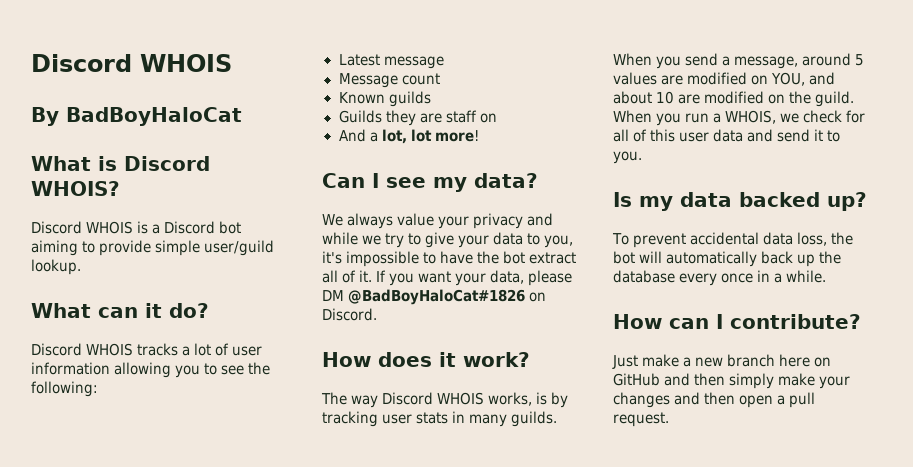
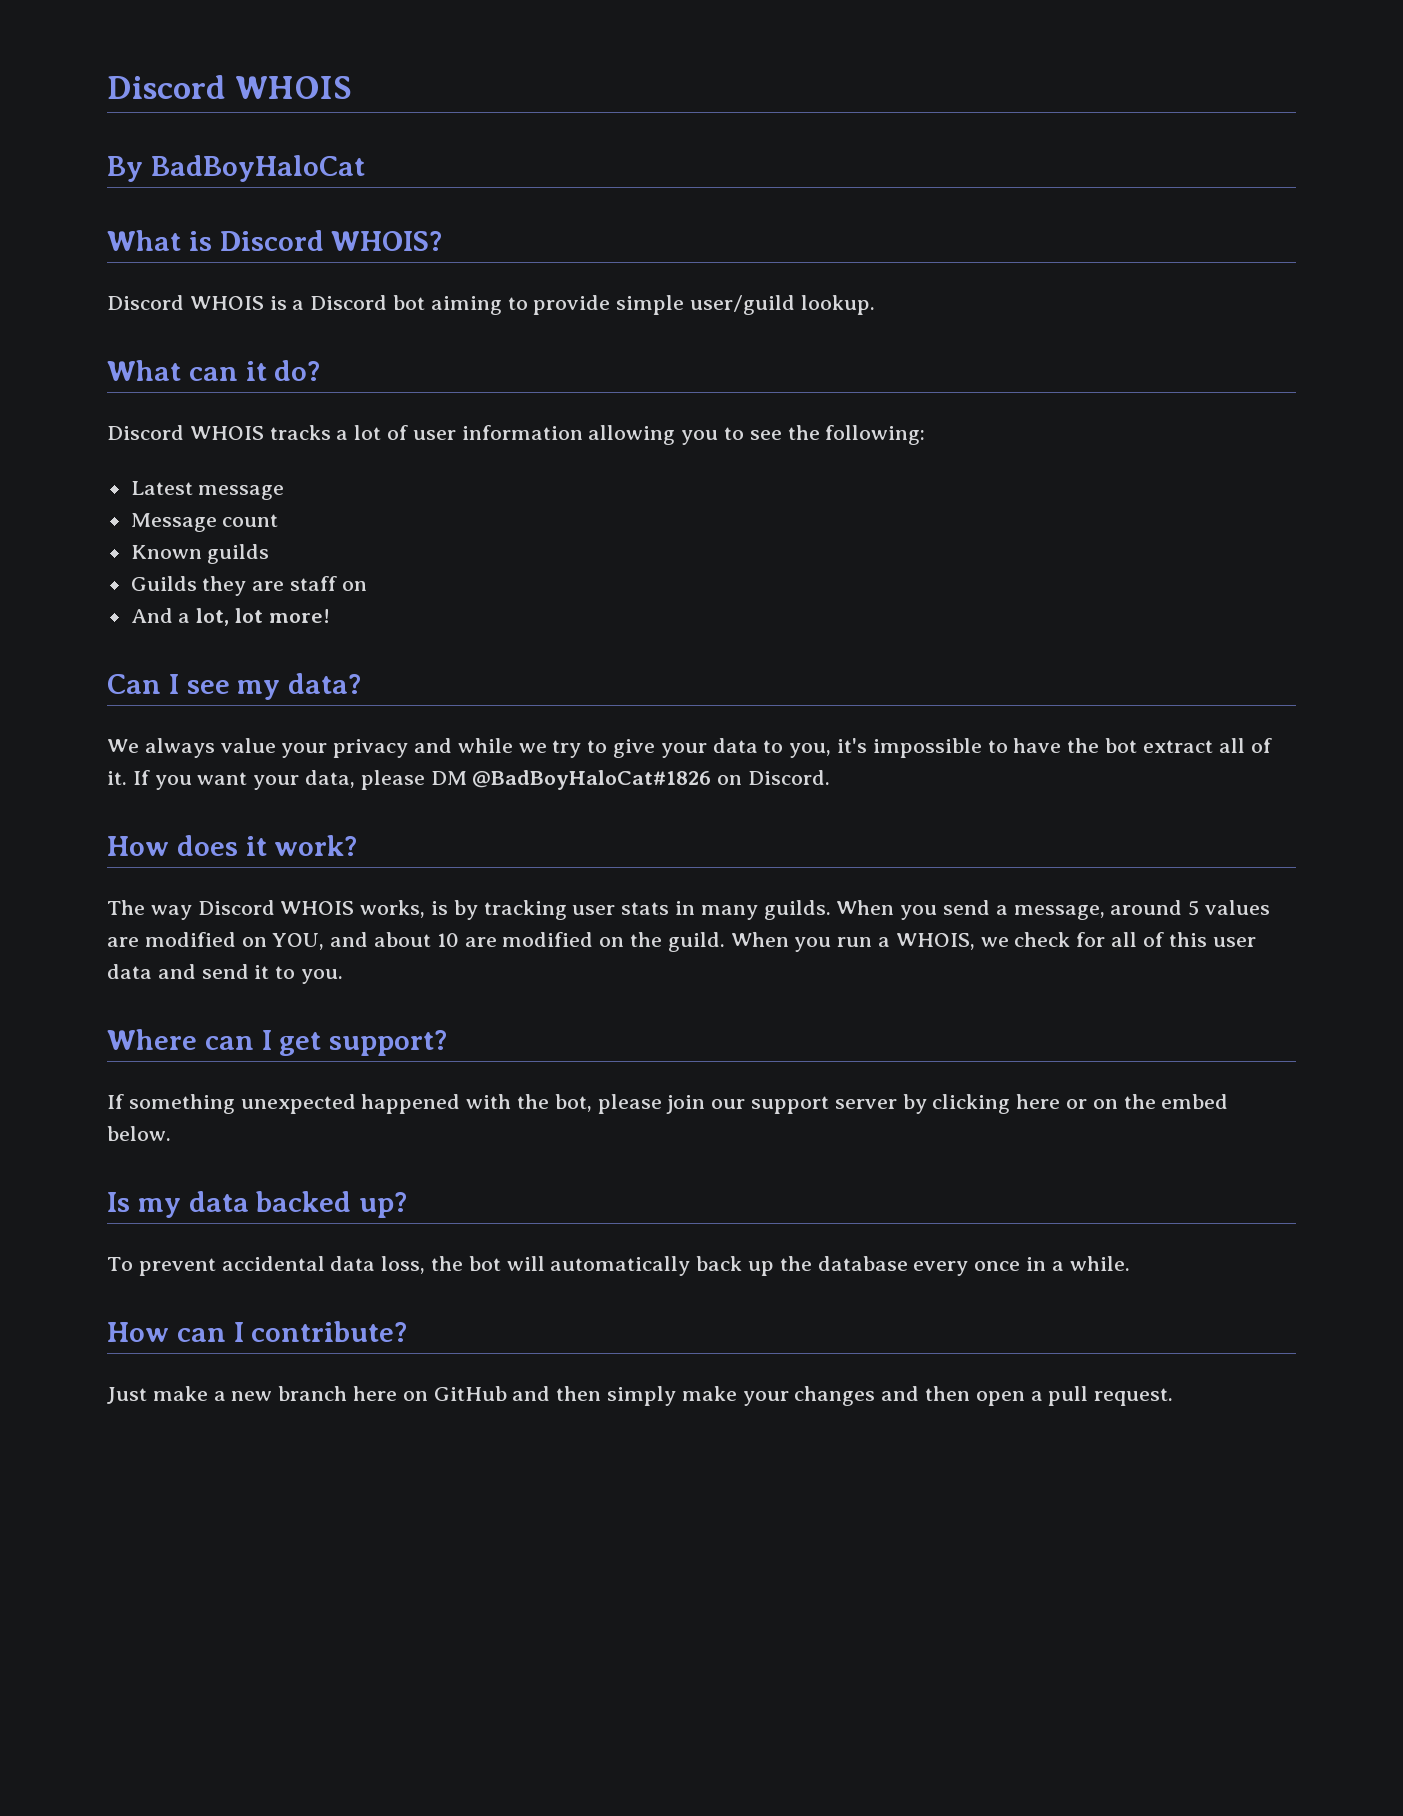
+ Where can I get support?
+ If something unexpected happened with the bot, please join our support server by clicking here or on the embed below.

